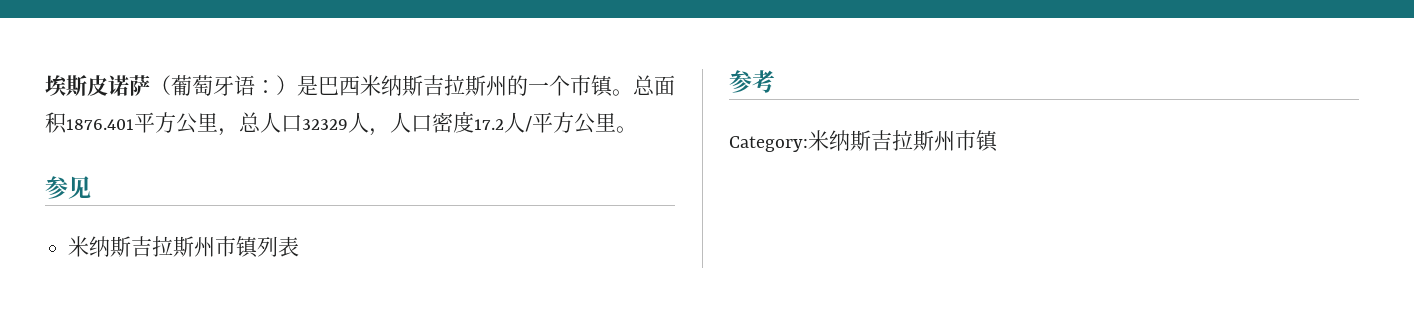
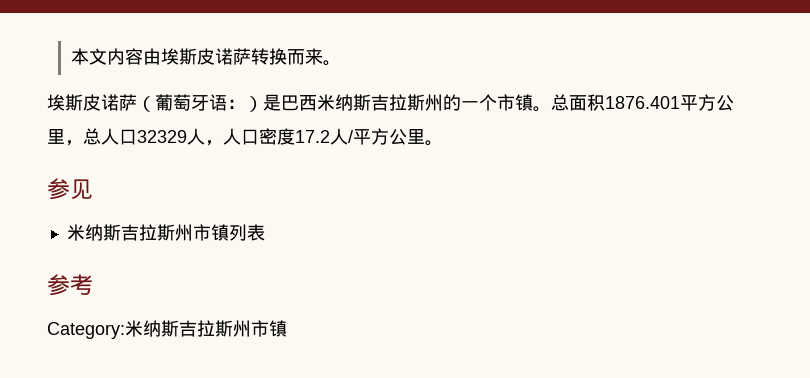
+ 本文内容由埃斯皮诺萨转换而来。

